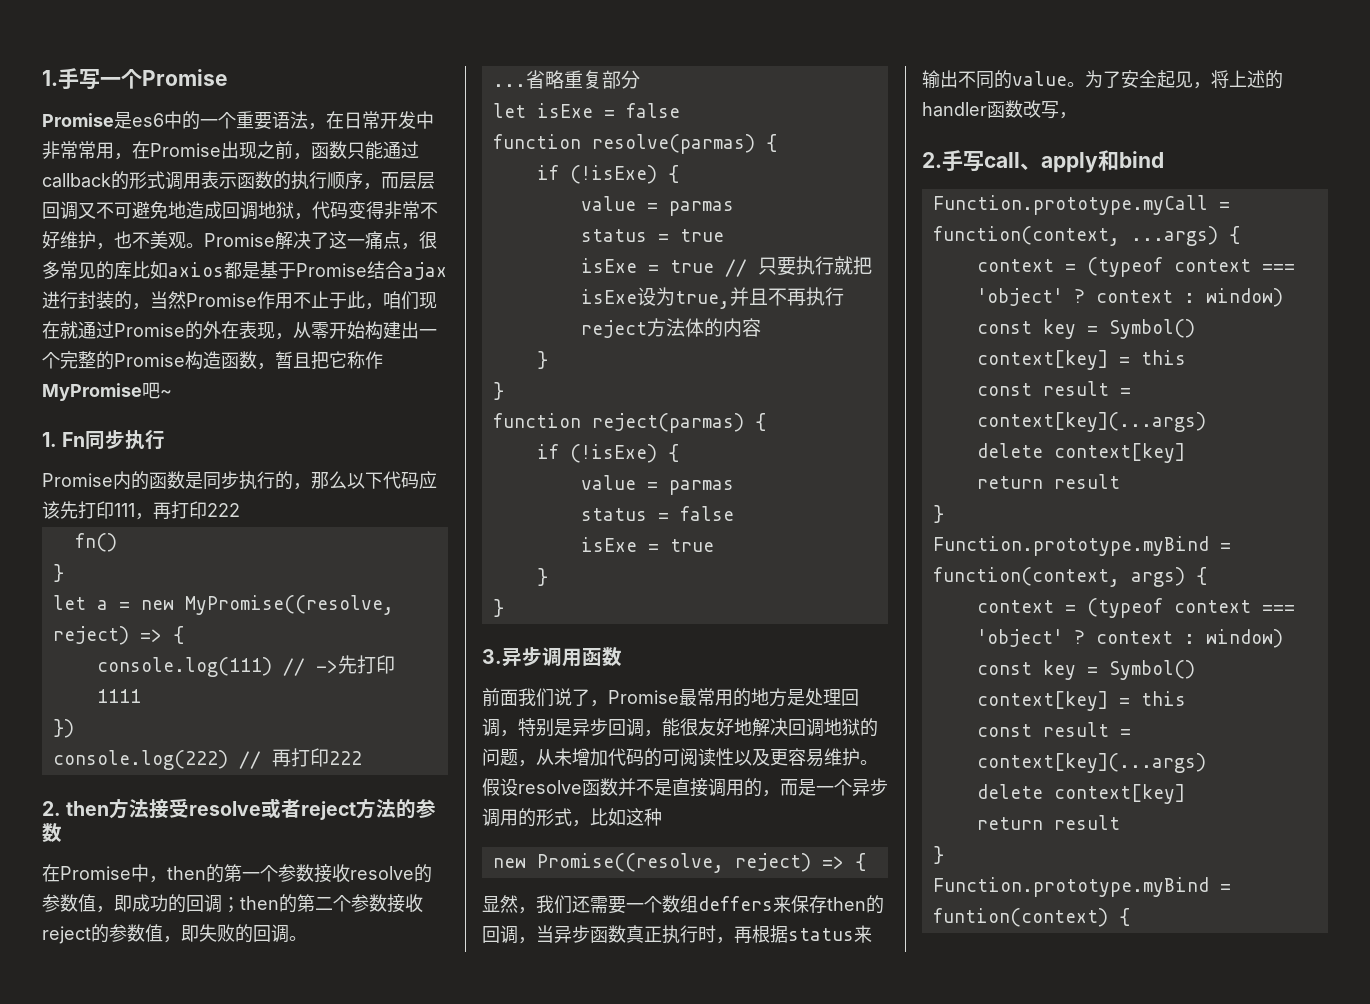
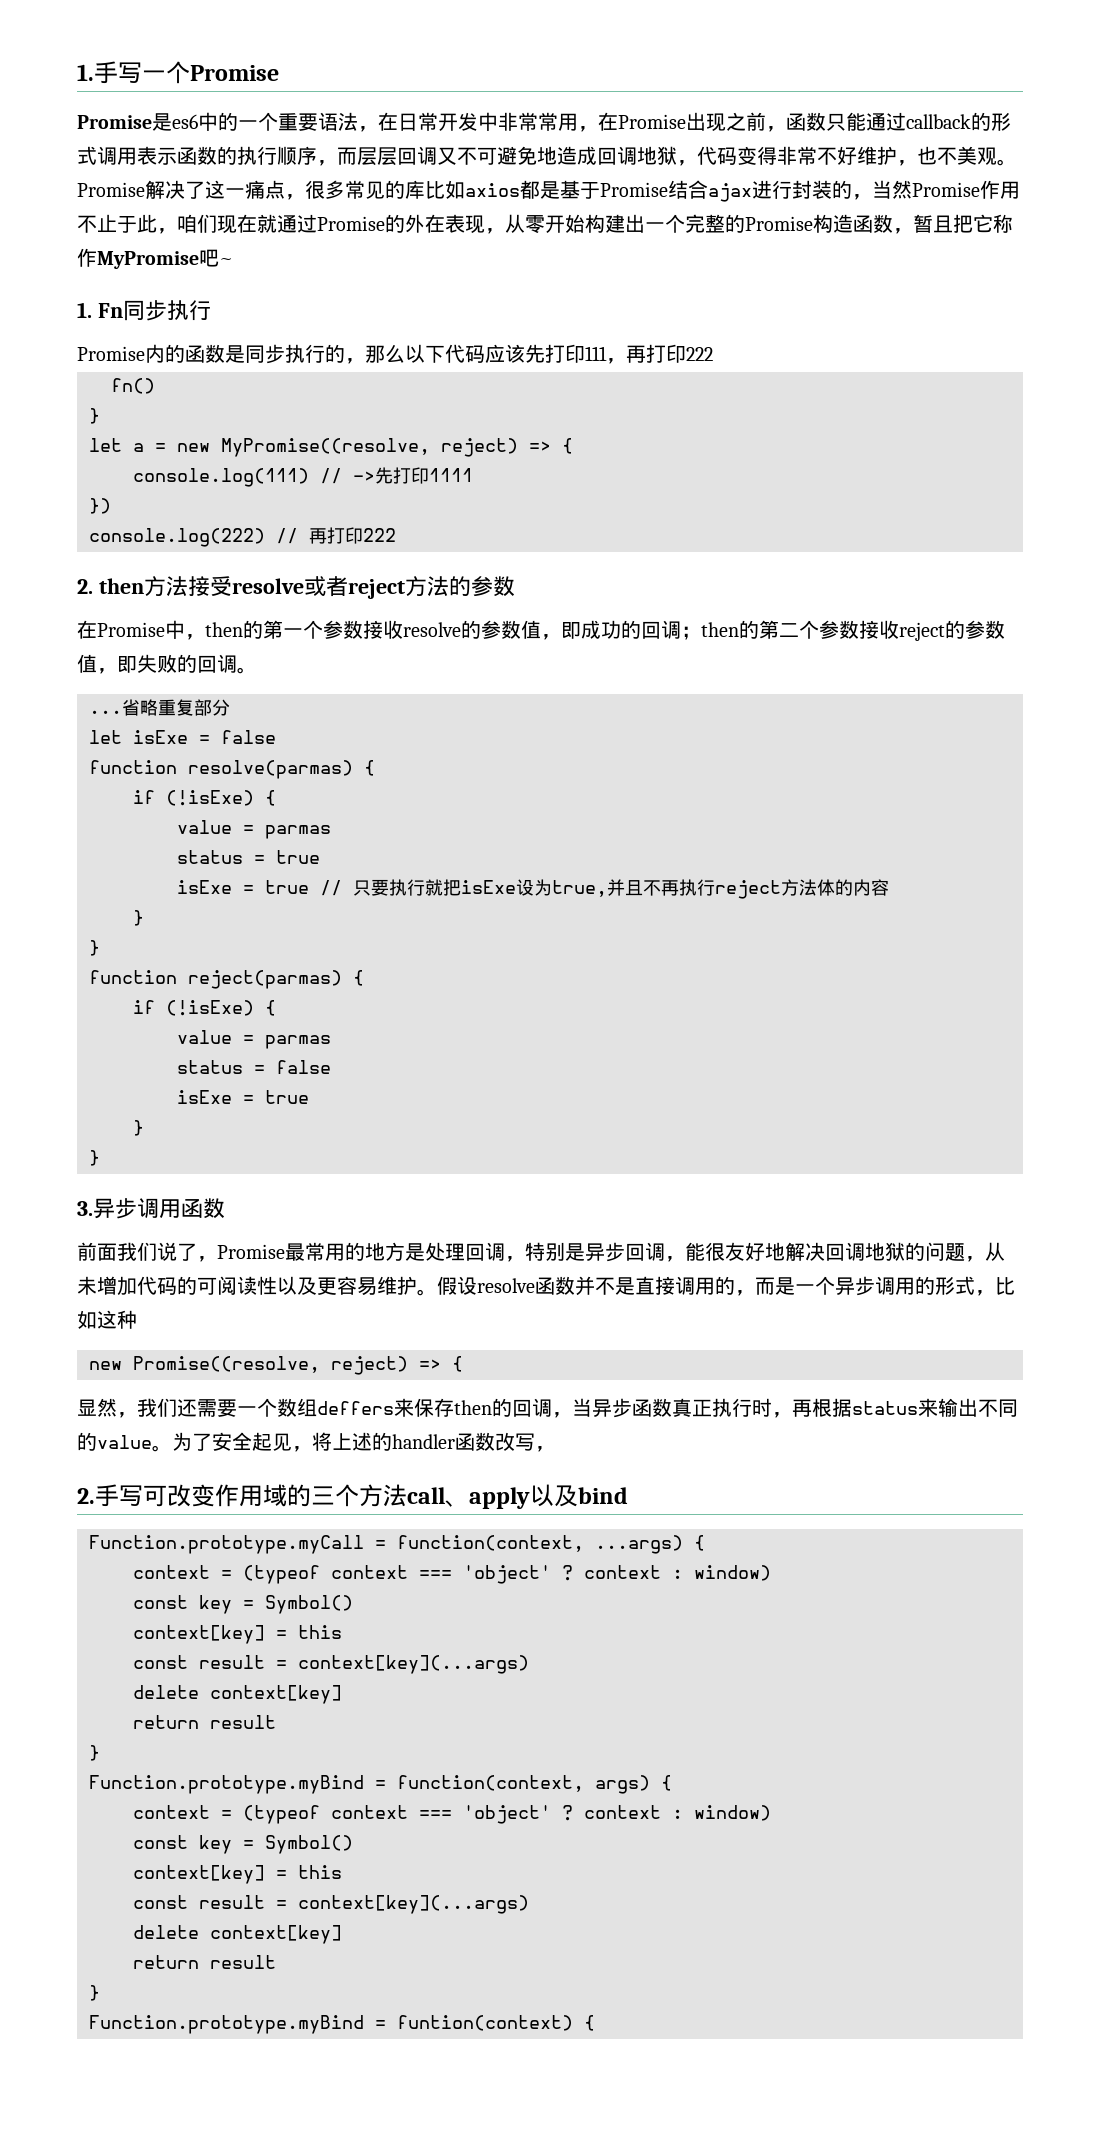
- 2.手写call、apply和bind
+ 2.手写可改变作用域的三个方法call、apply以及bind

